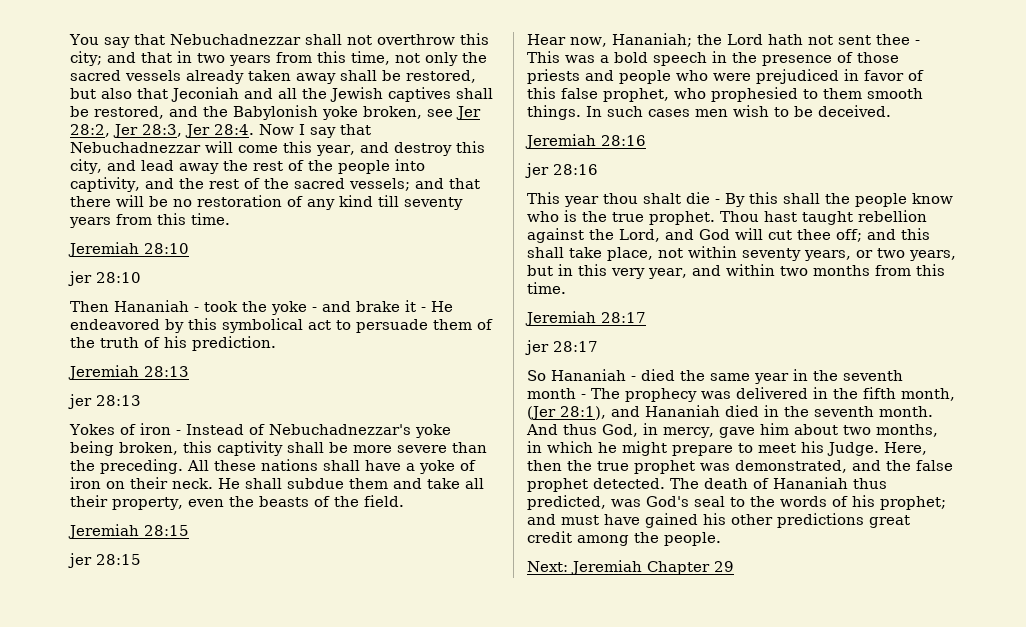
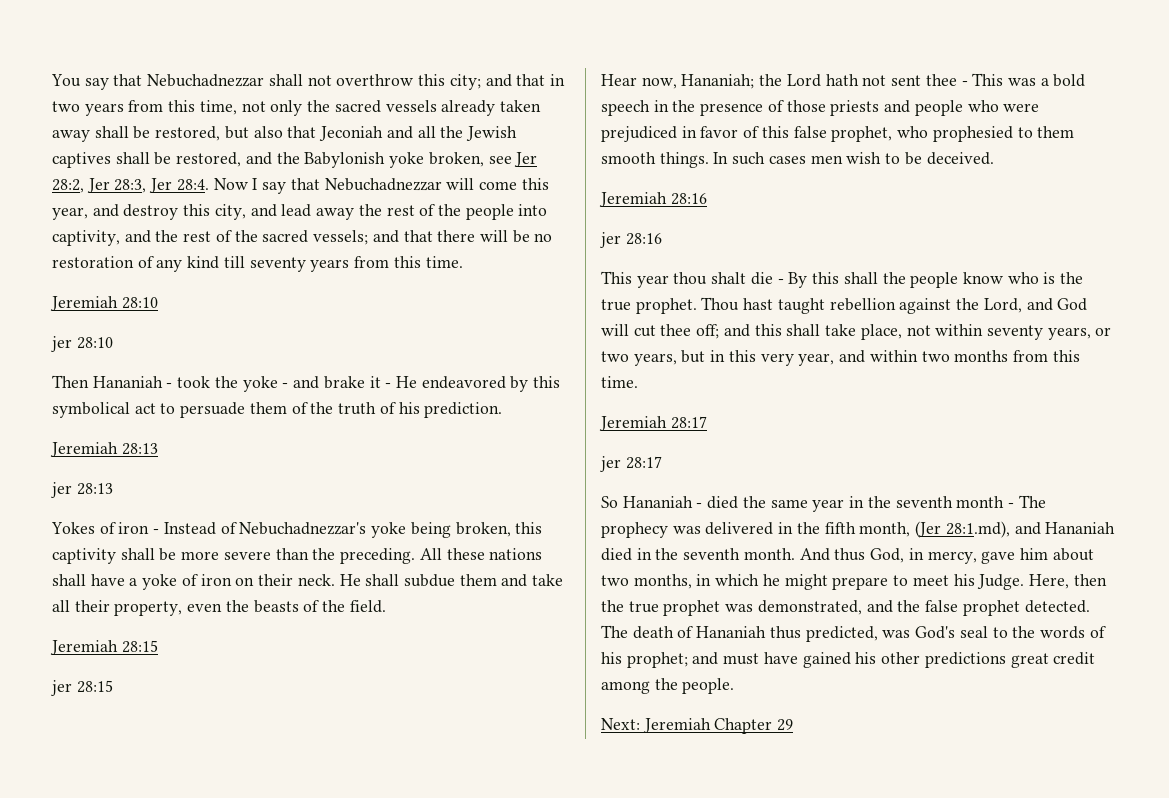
- So Hananiah - died the same year in the seventh month - The prophecy was delivered in the fifth month, (Jer 28:1), and Hananiah died in the seventh month.
+ So Hananiah - died the same year in the seventh month - The prophecy was delivered in the fifth month, (Jer 28:1.md), and Hananiah died in the seventh month.

